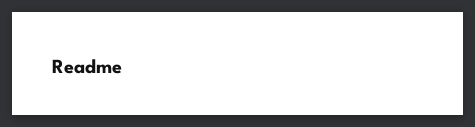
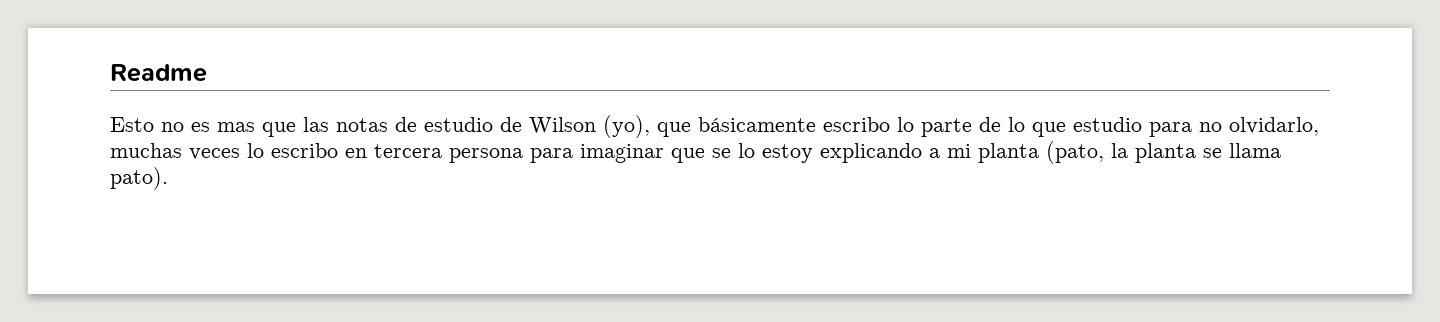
+ Esto no es mas que las notas de estudio de Wilson (yo), que básicamente escribo lo parte de lo que estudio para no olvidarlo, muchas veces lo escribo en tercera persona para imaginar que se lo estoy explicando a mi planta (pato, la planta se llama pato).

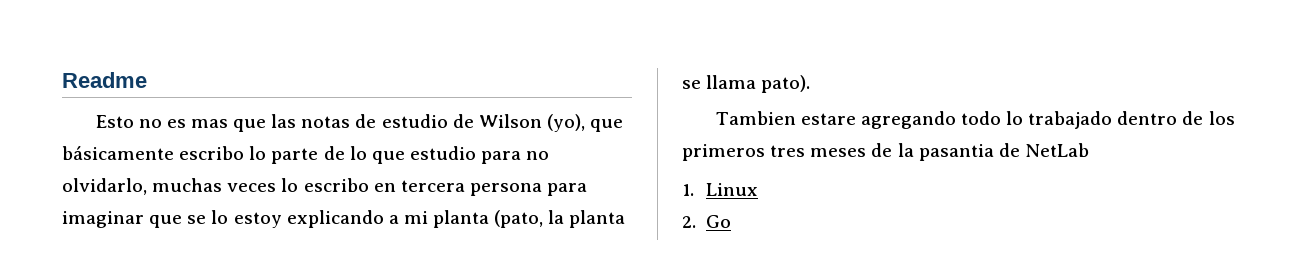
+ Tambien estare agregando todo lo trabajado dentro de los primeros tres meses de la pasantia de NetLab
+ 1. Linux
+ 2. Go

